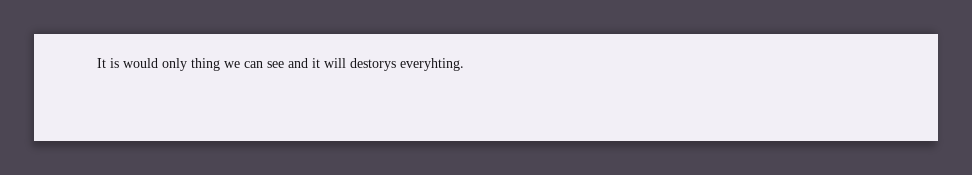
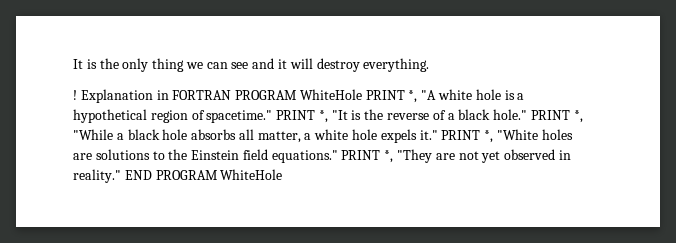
- It is would only thing we can see and it will destorys everyhting.
+ It is the only thing we can see and it will destroy everything.
+ ! Explanation in FORTRAN PROGRAM WhiteHole PRINT *, "A white hole is a hypothetical region of spacetime." PRINT *, "It is the reverse of a black hole." PRINT *, "While a black hole absorbs all matter, a white hole expels it." PRINT *, "White holes are solutions to the Einstein field equations." PRINT *, "They are not yet observed in reality." END PROGRAM WhiteHole

